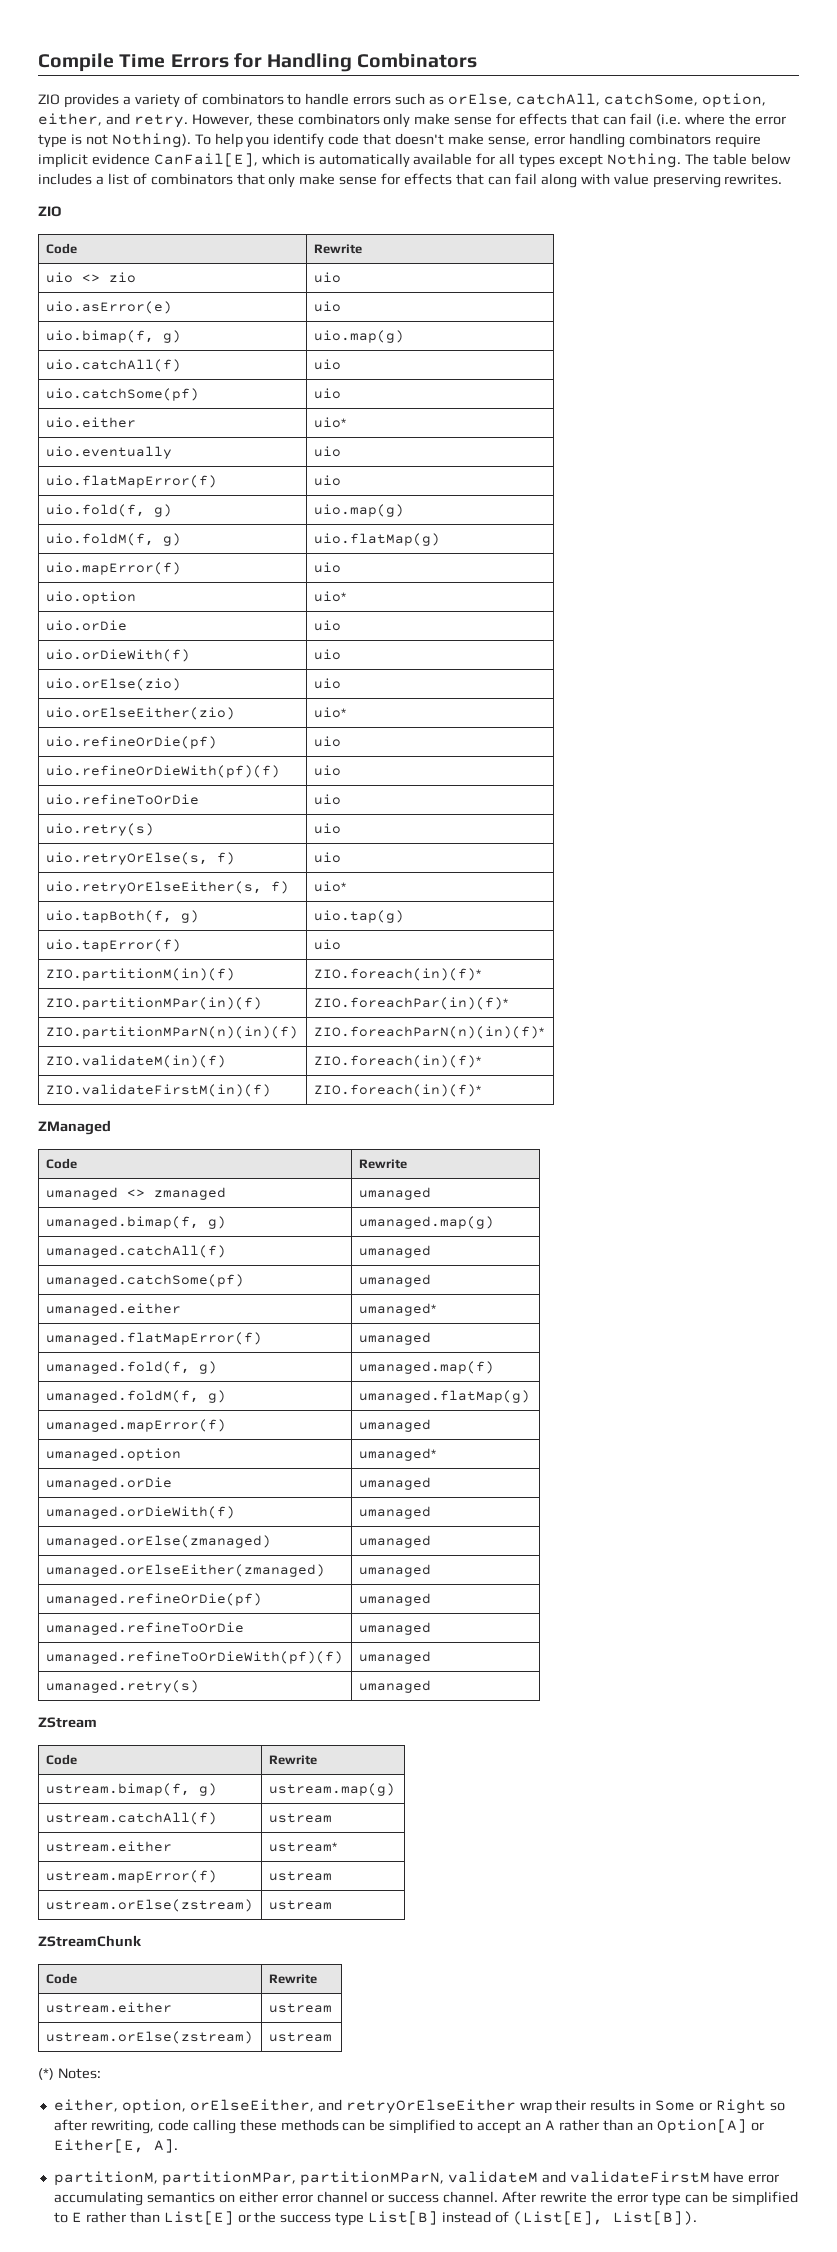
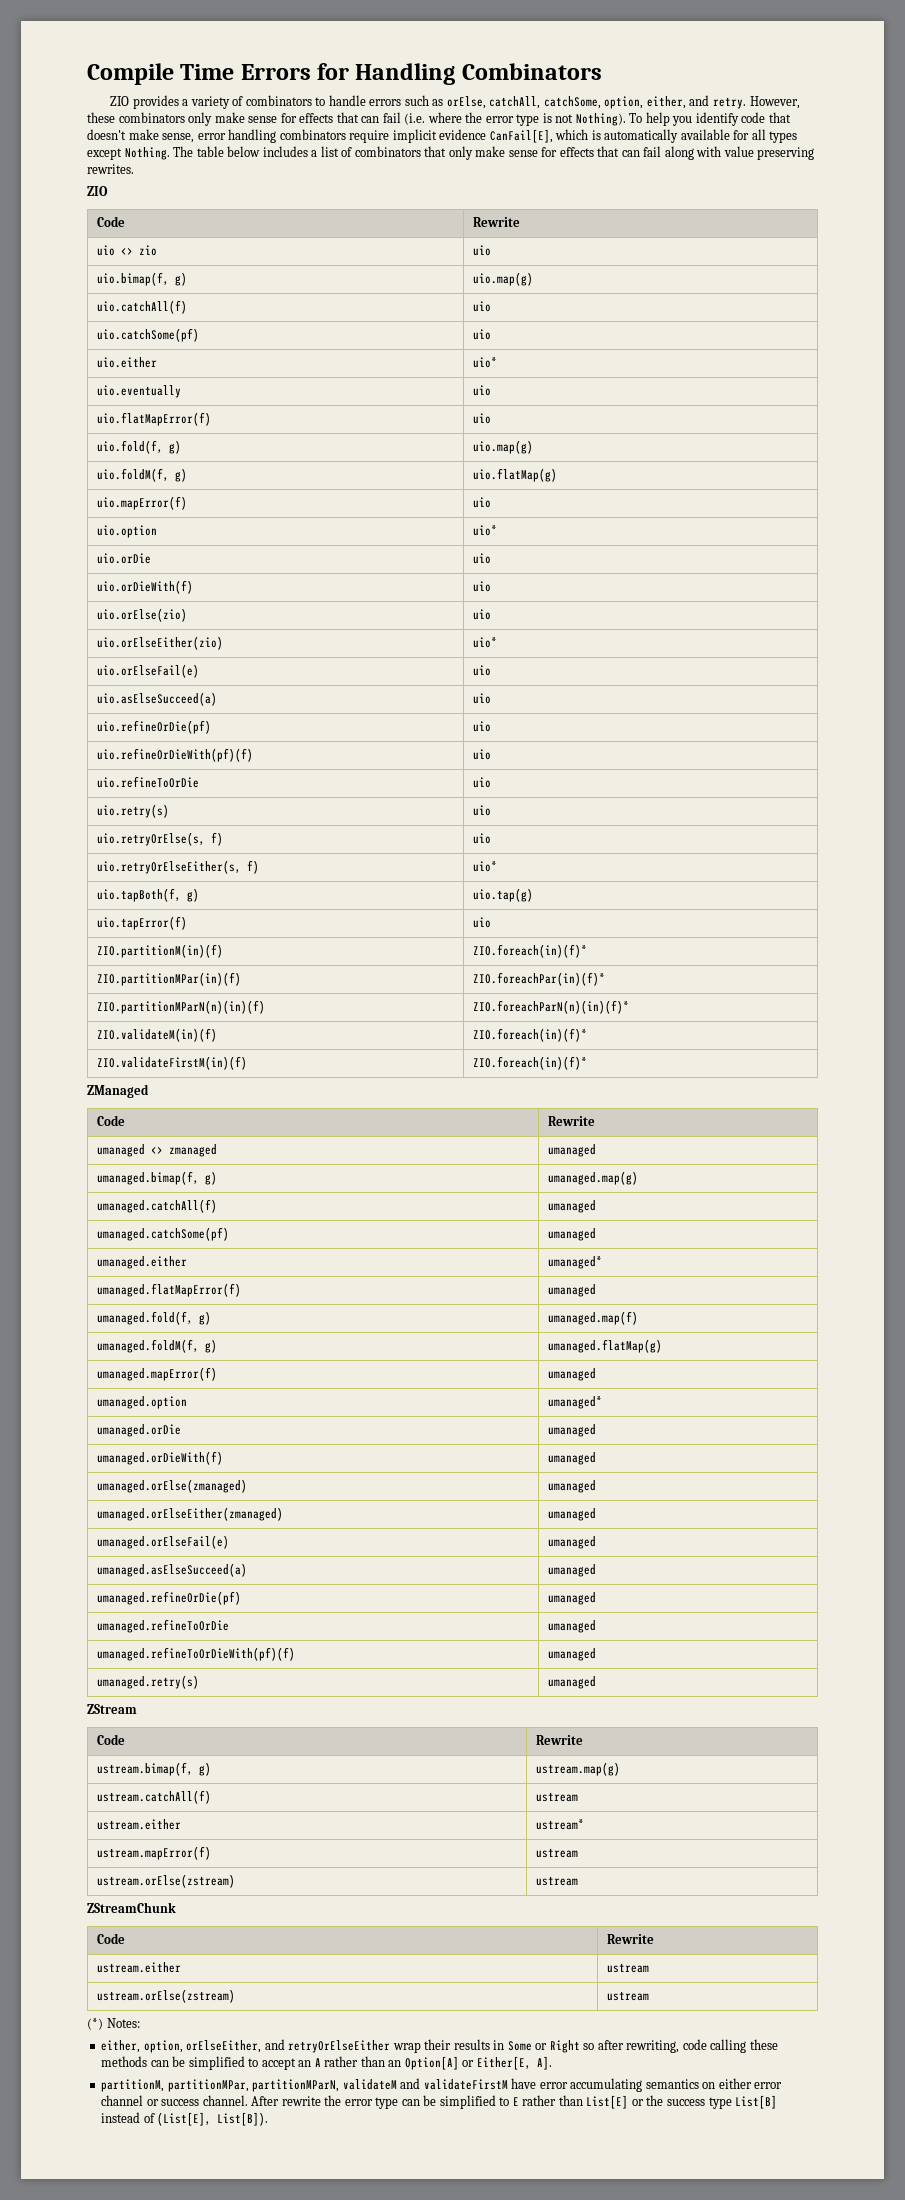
- uio.asError(e) | uio
+ uio.orElseFail(e) | uio
+ uio.asElseSucceed(a) | uio
+ umanaged.orElseFail(e) | umanaged
+ umanaged.asElseSucceed(a) | umanaged

